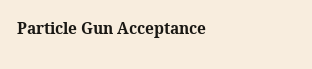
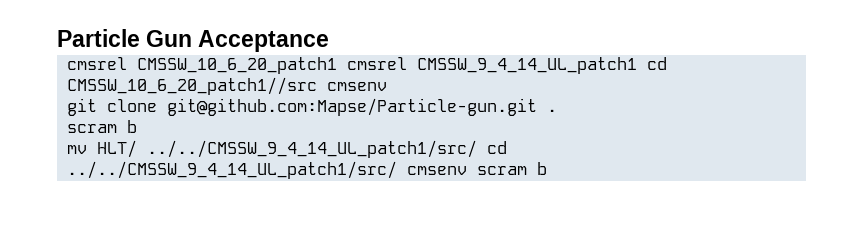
+ cmsrel CMSSW_10_6_20_patch1 cmsrel CMSSW_9_4_14_UL_patch1 cd CMSSW_10_6_20_patch1//src cmsenv
+ git clone git@github.com:Mapse/Particle-gun.git .
+ scram b
+ mv HLT/ ../../CMSSW_9_4_14_UL_patch1/src/ cd ../../CMSSW_9_4_14_UL_patch1/src/ cmsenv scram b

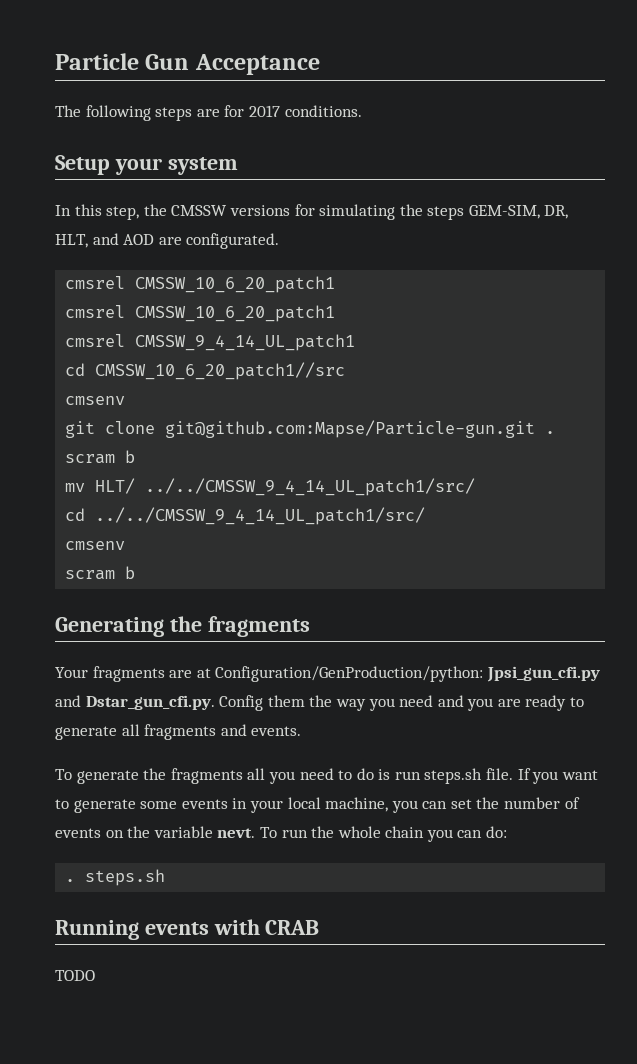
- cmsrel CMSSW_10_6_20_patch1 cmsrel CMSSW_9_4_14_UL_patch1 cd CMSSW_10_6_20_patch1//src cmsenv
+ The following steps are for 2017 conditions.
+ Setup your system
+ In this step, the CMSSW versions for simulating the steps GEM-SIM, DR, HLT, and AOD are configurated.
+ cmsrel CMSSW_10_6_20_patch1
+ cmsrel CMSSW_10_6_20_patch1
+ cmsrel CMSSW_9_4_14_UL_patch1
+ cd CMSSW_10_6_20_patch1//src
+ cmsenv
- mv HLT/ ../../CMSSW_9_4_14_UL_patch1/src/ cd ../../CMSSW_9_4_14_UL_patch1/src/ cmsenv scram b
+ mv HLT/ ../../CMSSW_9_4_14_UL_patch1/src/
+ cd ../../CMSSW_9_4_14_UL_patch1/src/
+ cmsenv
+ scram b
+ Generating the fragments
+ Your fragments are at Configuration/GenProduction/python: Jpsi_gun_cfi.py and Dstar_gun_cfi.py. Config them the way you need and you are ready to generate all fragments and events.
+ To generate the fragments all you need to do is run steps.sh file. If you want to generate some events in your local machine, you can set the number of events on the variable nevt. To run the whole chain you can do:
+ . steps.sh
+ Running events with CRAB
+ TODO

